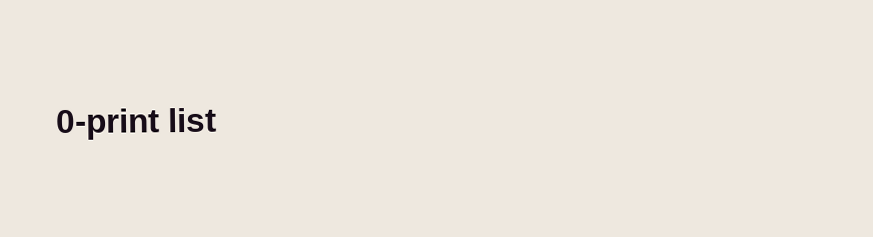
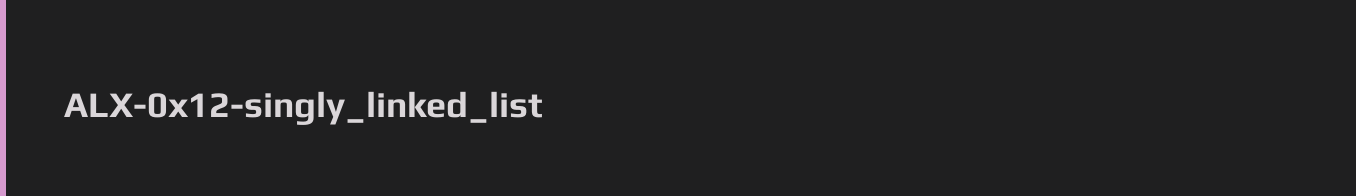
- 0-print list
+ ALX-0x12-singly_linked_list

